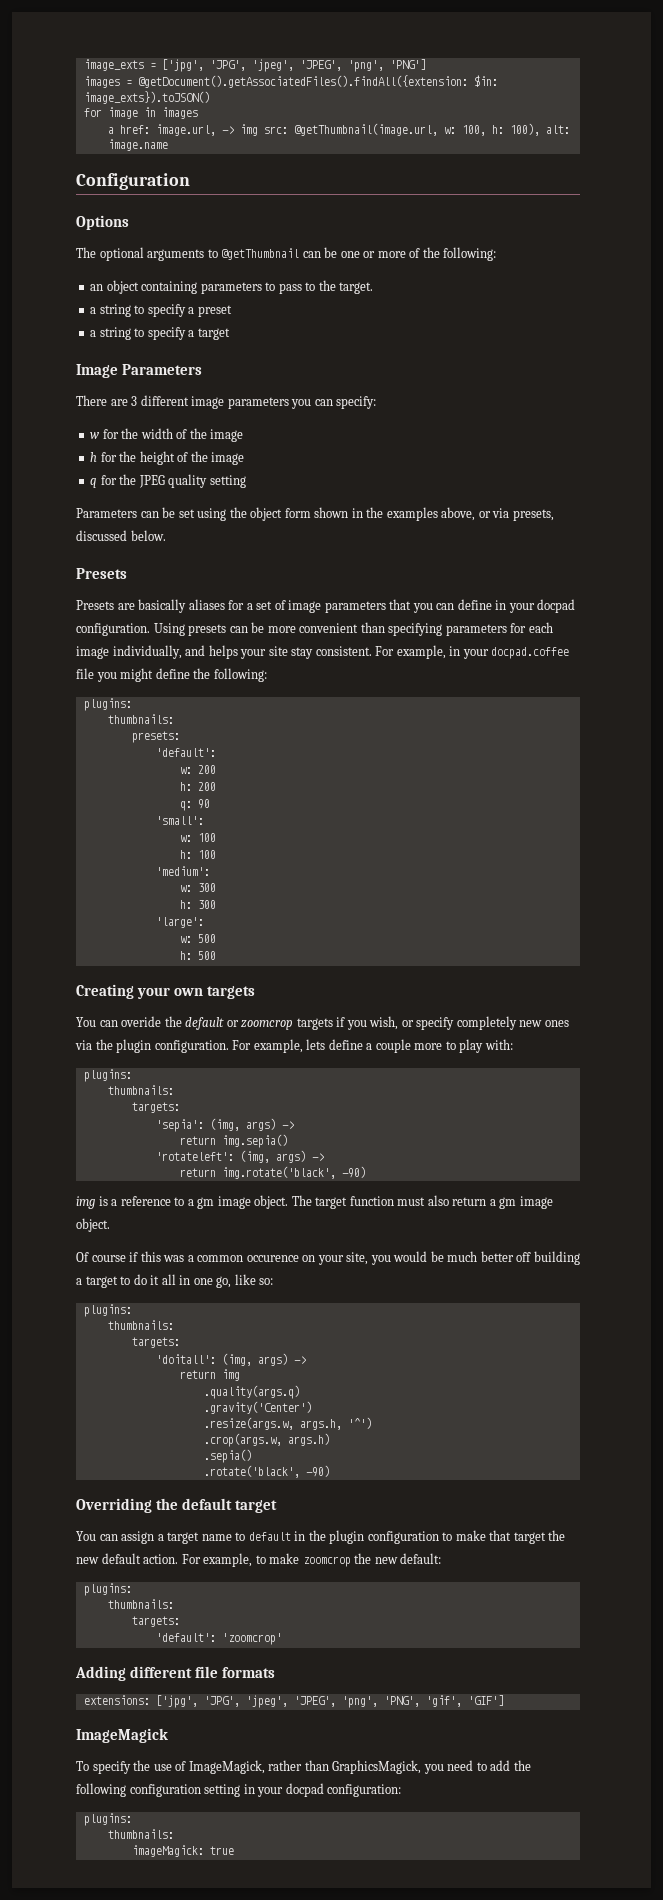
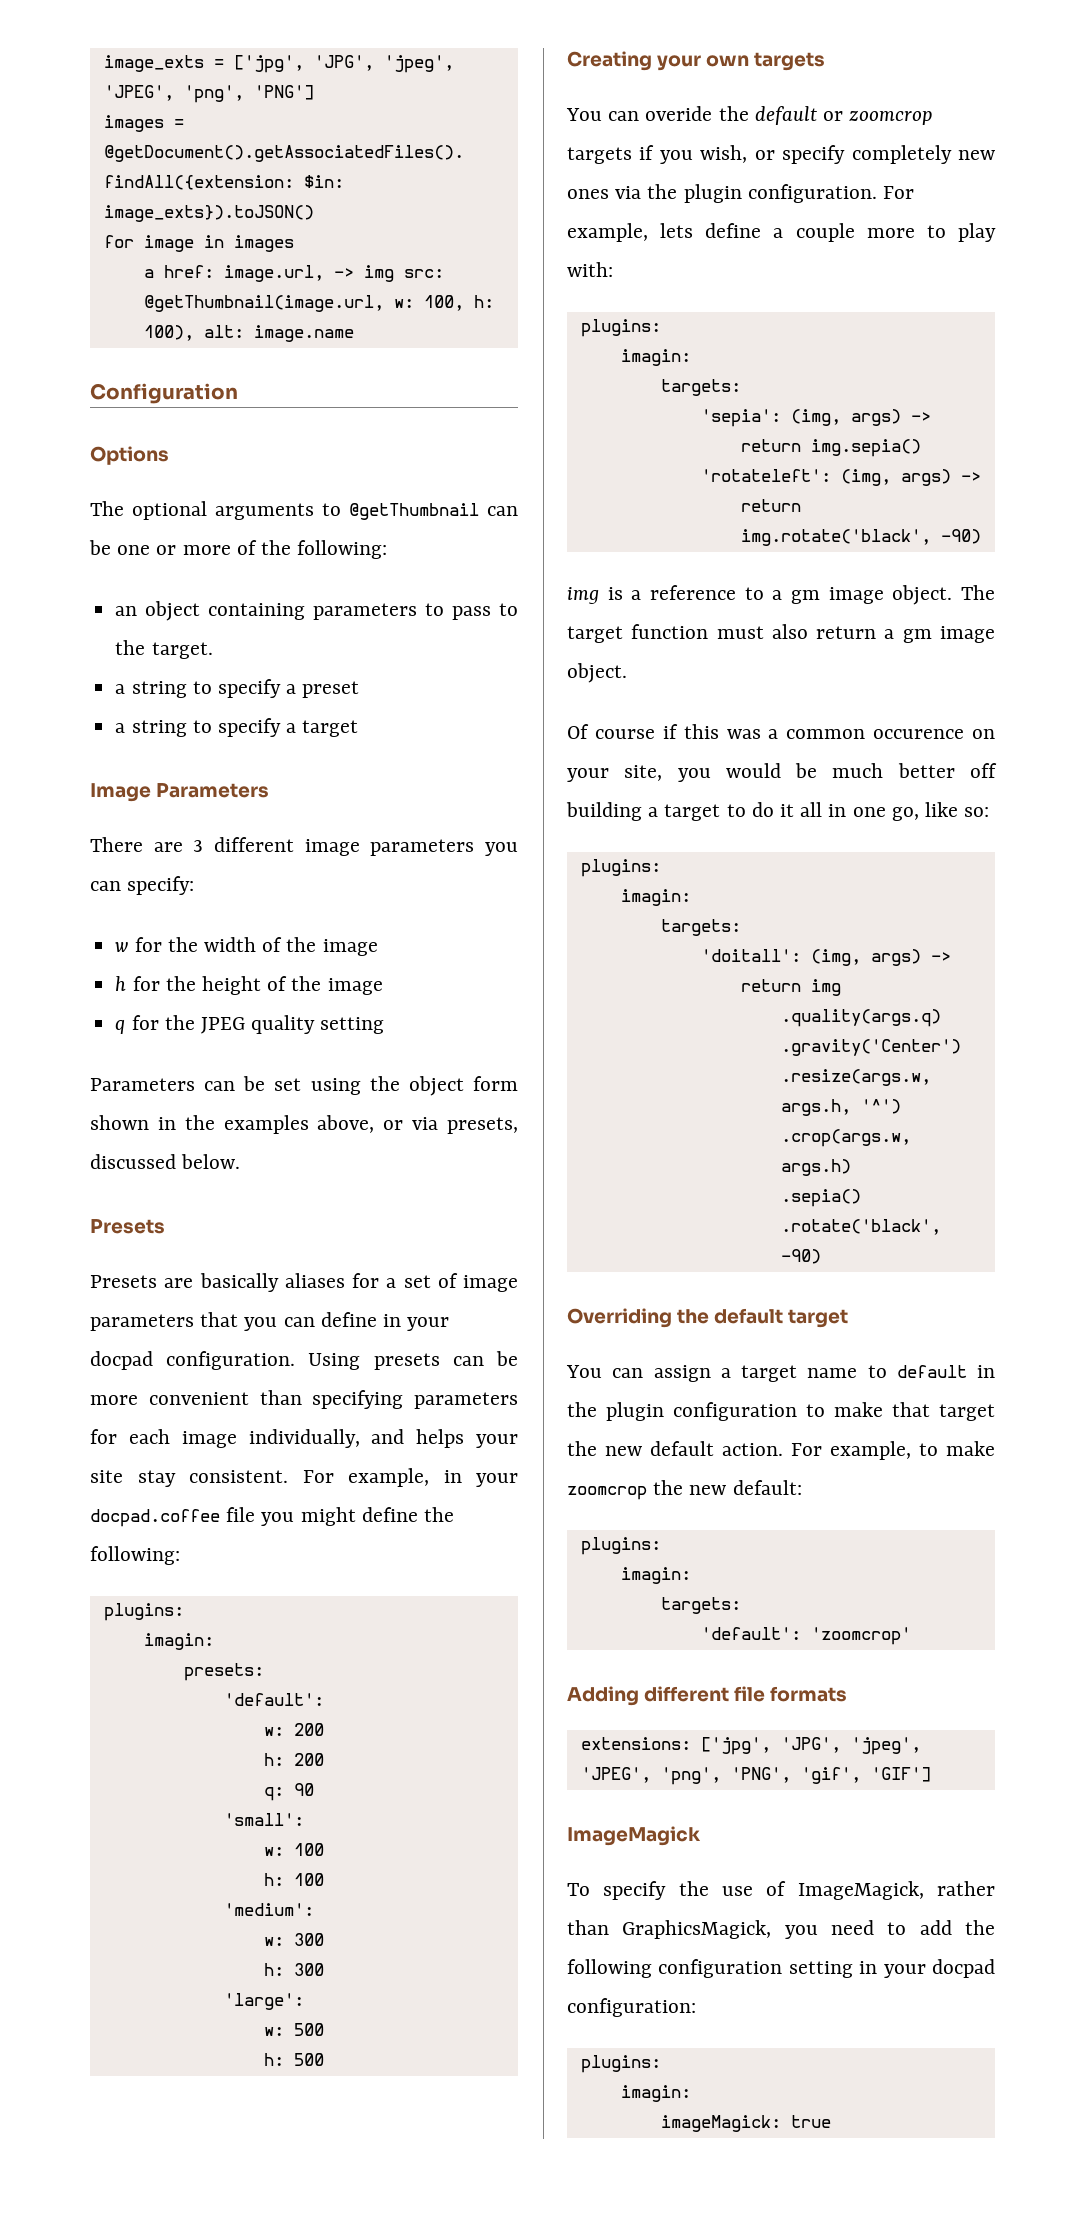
  For example, in your docpad.coffee file you might define the following:
  plugins:
- thumbnails:
+ imagin:
  For example, lets define a couple more to play with:
  plugins:
- thumbnails:
+ imagin:
  Of course if this was a common occurence on your site, you would be much better off building a target to do it all in one go, like so:
  plugins:
- thumbnails:
+ imagin:
  For example, to make zoomcrop the new default:
  plugins:
- thumbnails:
+ imagin:
  To specify the use of ImageMagick, rather than GraphicsMagick, you need to add the following configuration setting in your docpad configuration:
  plugins:
- thumbnails:
+ imagin:

